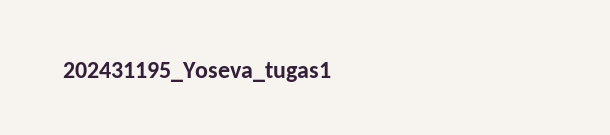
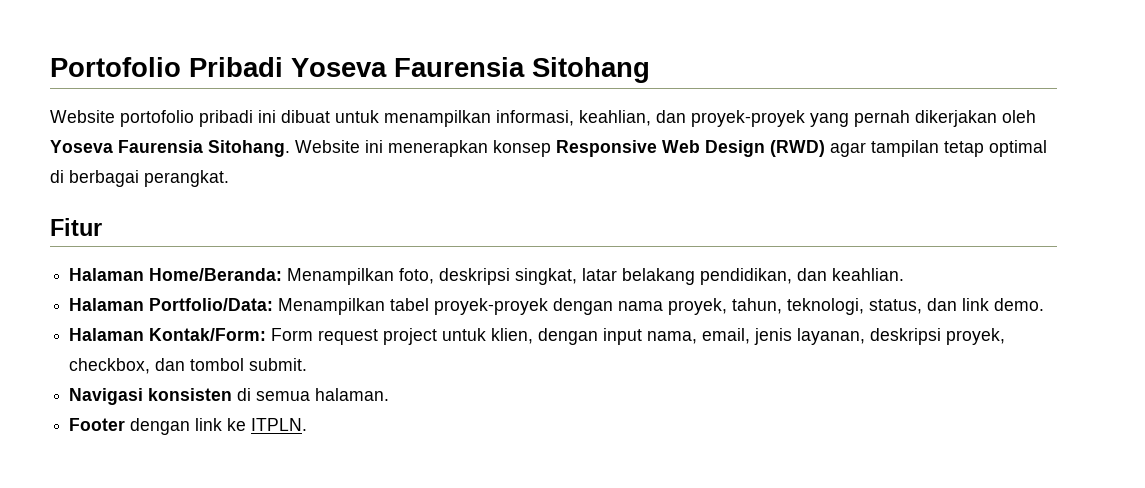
- 202431195_Yoseva_tugas1
+ Portofolio Pribadi Yoseva Faurensia Sitohang
+ Website portofolio pribadi ini dibuat untuk menampilkan informasi, keahlian, dan proyek-proyek yang pernah dikerjakan oleh Yoseva Faurensia Sitohang. Website ini menerapkan konsep Responsive Web Design (RWD) agar tampilan tetap optimal di berbagai perangkat.
+ Fitur
+ Halaman Home/Beranda: Menampilkan foto, deskripsi singkat, latar belakang pendidikan, dan keahlian.
+ Halaman Portfolio/Data: Menampilkan tabel proyek-proyek dengan nama proyek, tahun, teknologi, status, dan link demo.
+ Halaman Kontak/Form: Form request project untuk klien, dengan input nama, email, jenis layanan, deskripsi proyek, checkbox, dan tombol submit.
+ Navigasi konsisten di semua halaman.
+ Footer dengan link ke ITPLN.

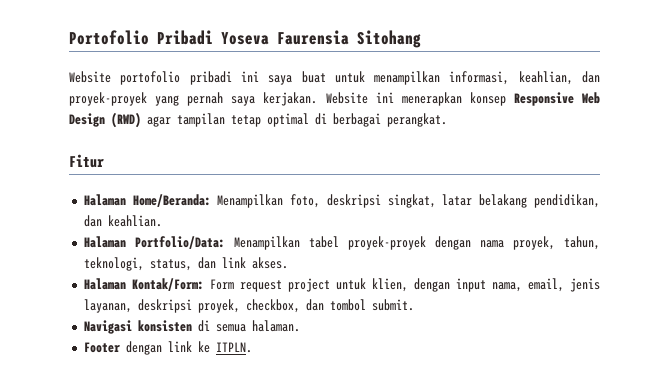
- Website portofolio pribadi ini dibuat untuk menampilkan informasi, keahlian, dan proyek-proyek yang pernah dikerjakan oleh Yoseva Faurensia Sitohang.
+ Website portofolio pribadi ini saya buat untuk menampilkan informasi, keahlian, dan proyek-proyek yang pernah saya kerjakan.
- Halaman Portfolio/Data: Menampilkan tabel proyek-proyek dengan nama proyek, tahun, teknologi, status, dan link demo.
+ Halaman Portfolio/Data: Menampilkan tabel proyek-proyek dengan nama proyek, tahun, teknologi, status, dan link akses.

